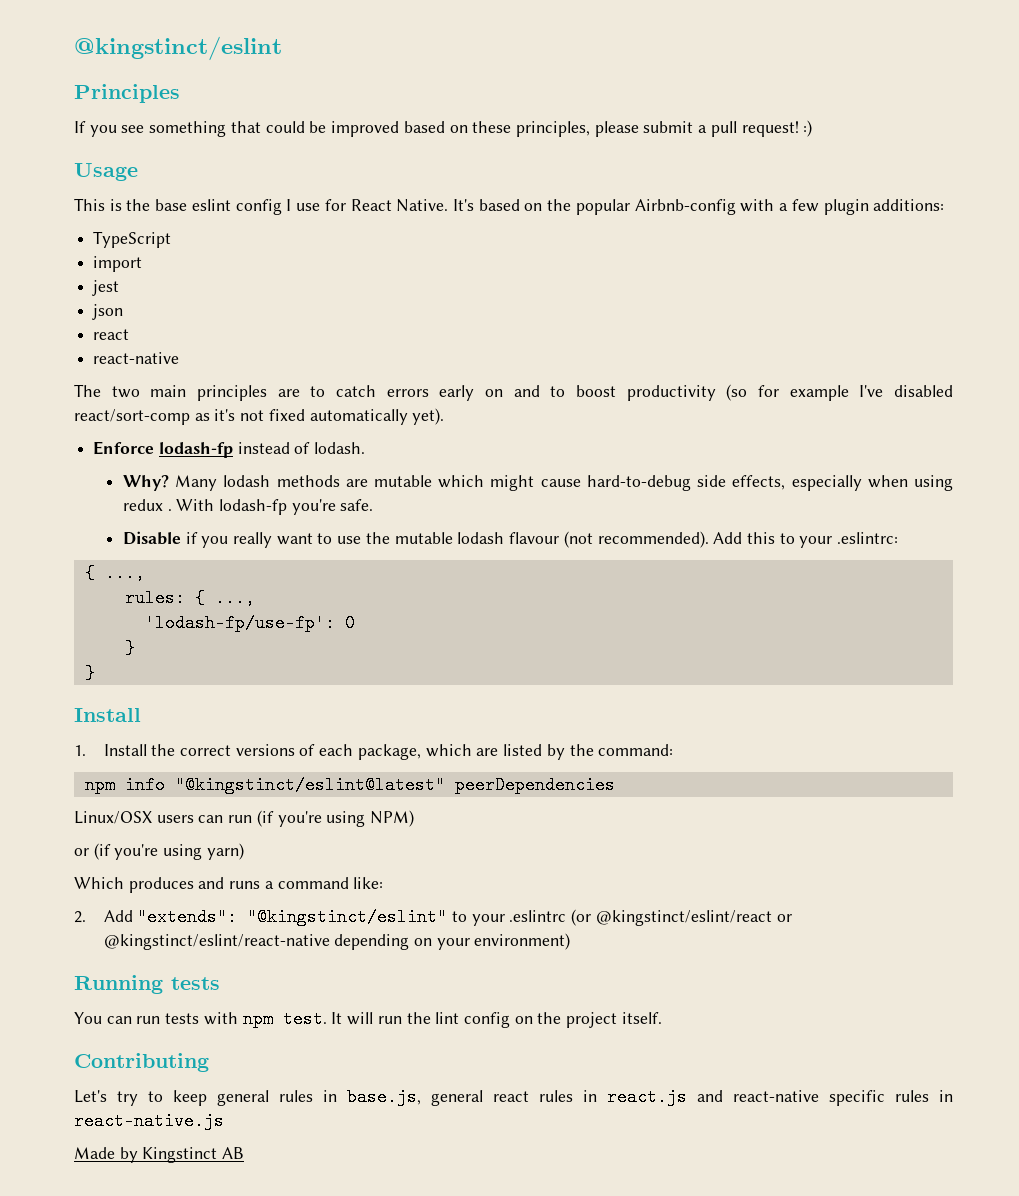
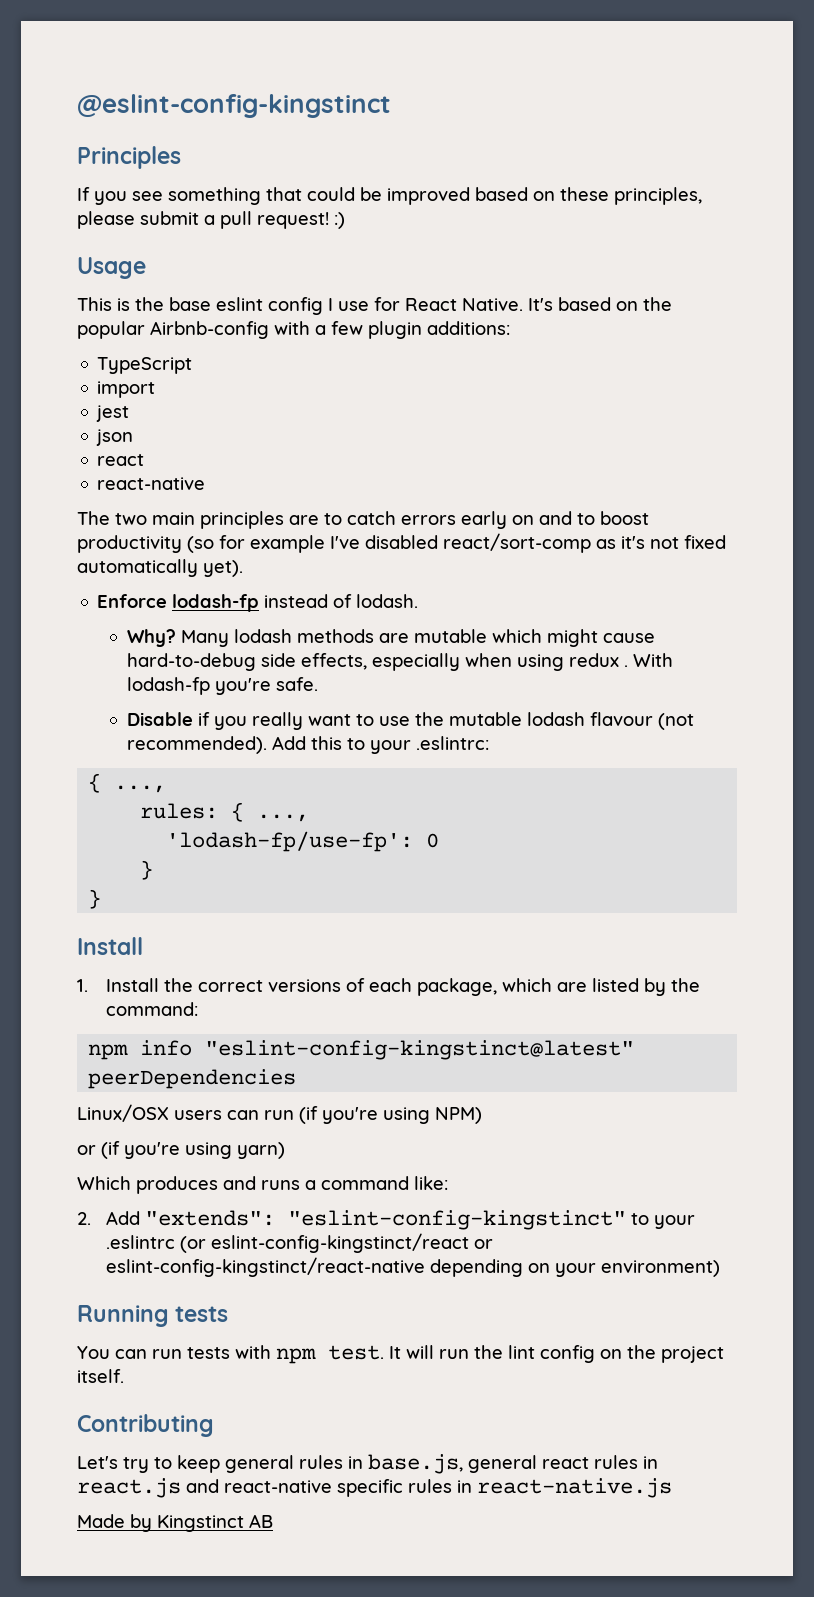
- @kingstinct/eslint
+ @eslint-config-kingstinct
- npm info "@kingstinct/eslint@latest" peerDependencies
+ npm info "eslint-config-kingstinct@latest" peerDependencies
- 2. Add "extends": "@kingstinct/eslint" to your .eslintrc (or @kingstinct/eslint/react or @kingstinct/eslint/react-native depending on your environment)
+ 2. Add "extends": "eslint-config-kingstinct" to your .eslintrc (or eslint-config-kingstinct/react or eslint-config-kingstinct/react-native depending on your environment)

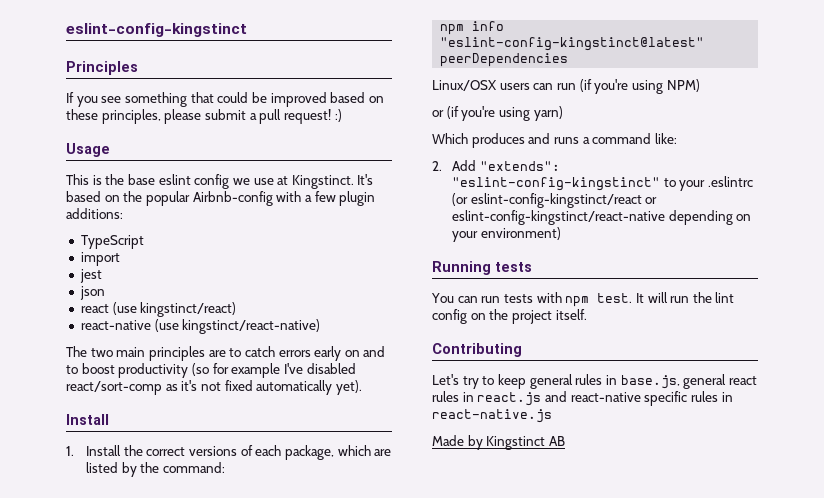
- @eslint-config-kingstinct
+ eslint-config-kingstinct
- This is the base eslint config I use for React Native.
+ This is the base eslint config we use at Kingstinct.
  json
- react
- react-native
+ react (use kingstinct/react)
+ react-native (use kingstinct/react-native)
- Enforce lodash-fp instead of lodash.
- Why? Many lodash methods are mutable which might cause hard-to-debug side effects, especially when using redux . With lodash-fp you're safe.
- Disable if you really want to use the mutable lodash flavour (not recommended). Add this to your .eslintrc:
- { ...,
- rules: { ...,
- 'lodash-fp/use-fp': 0
- }
- }

